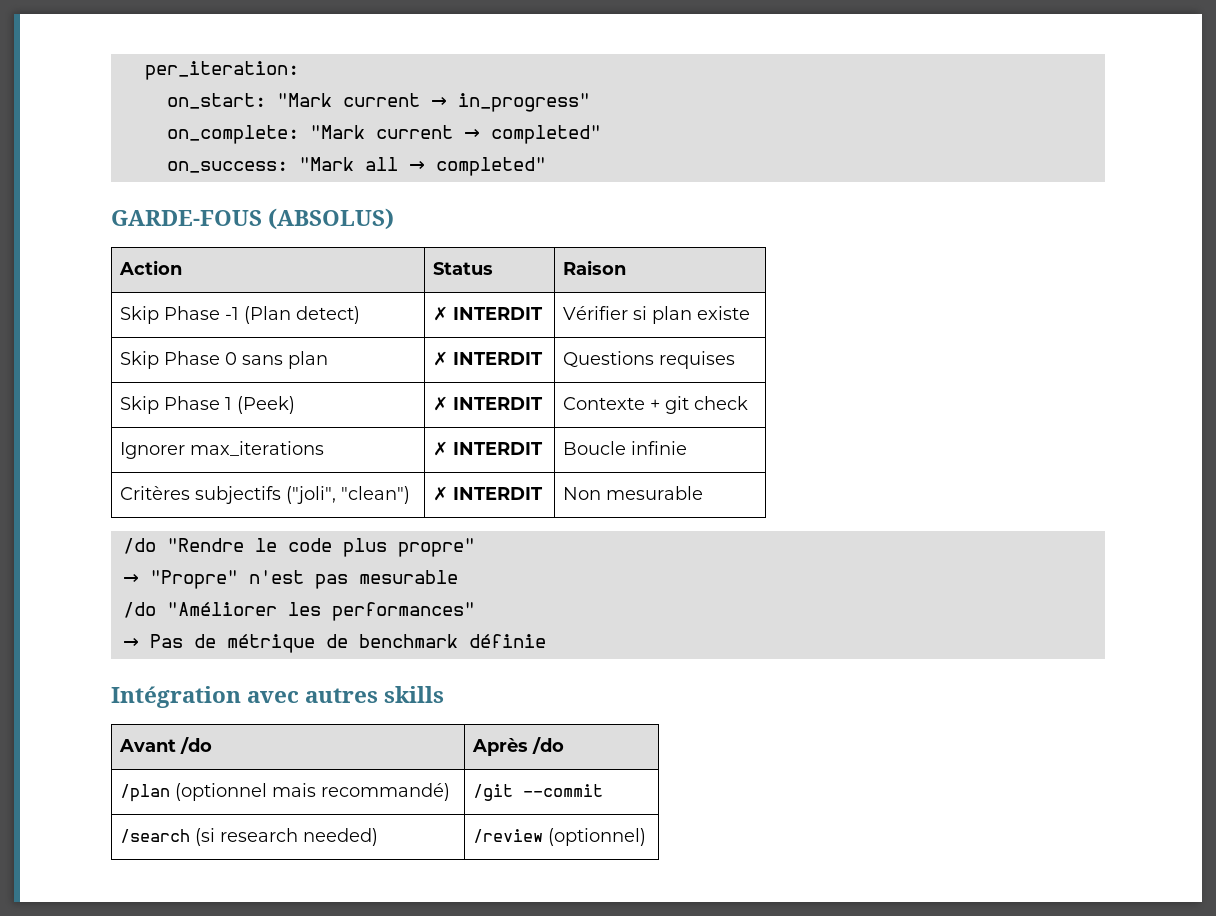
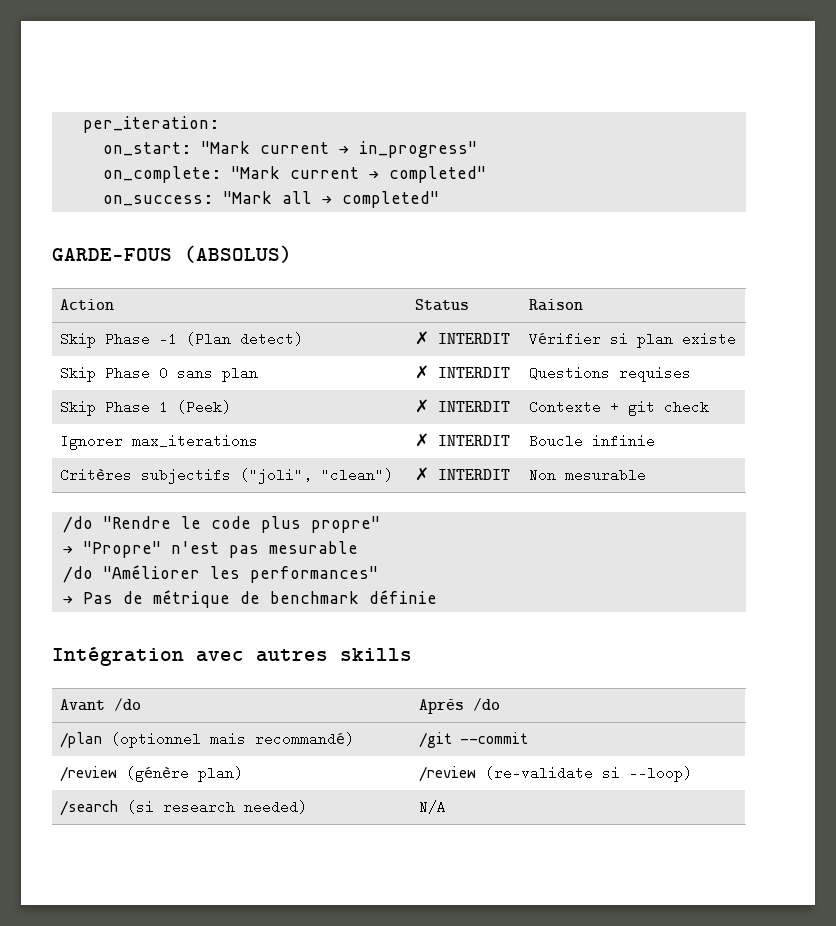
+ /review (génère plan) | /review (re-validate si --loop)
- /search (si research needed) | /review (optionnel)
+ /search (si research needed) | N/A

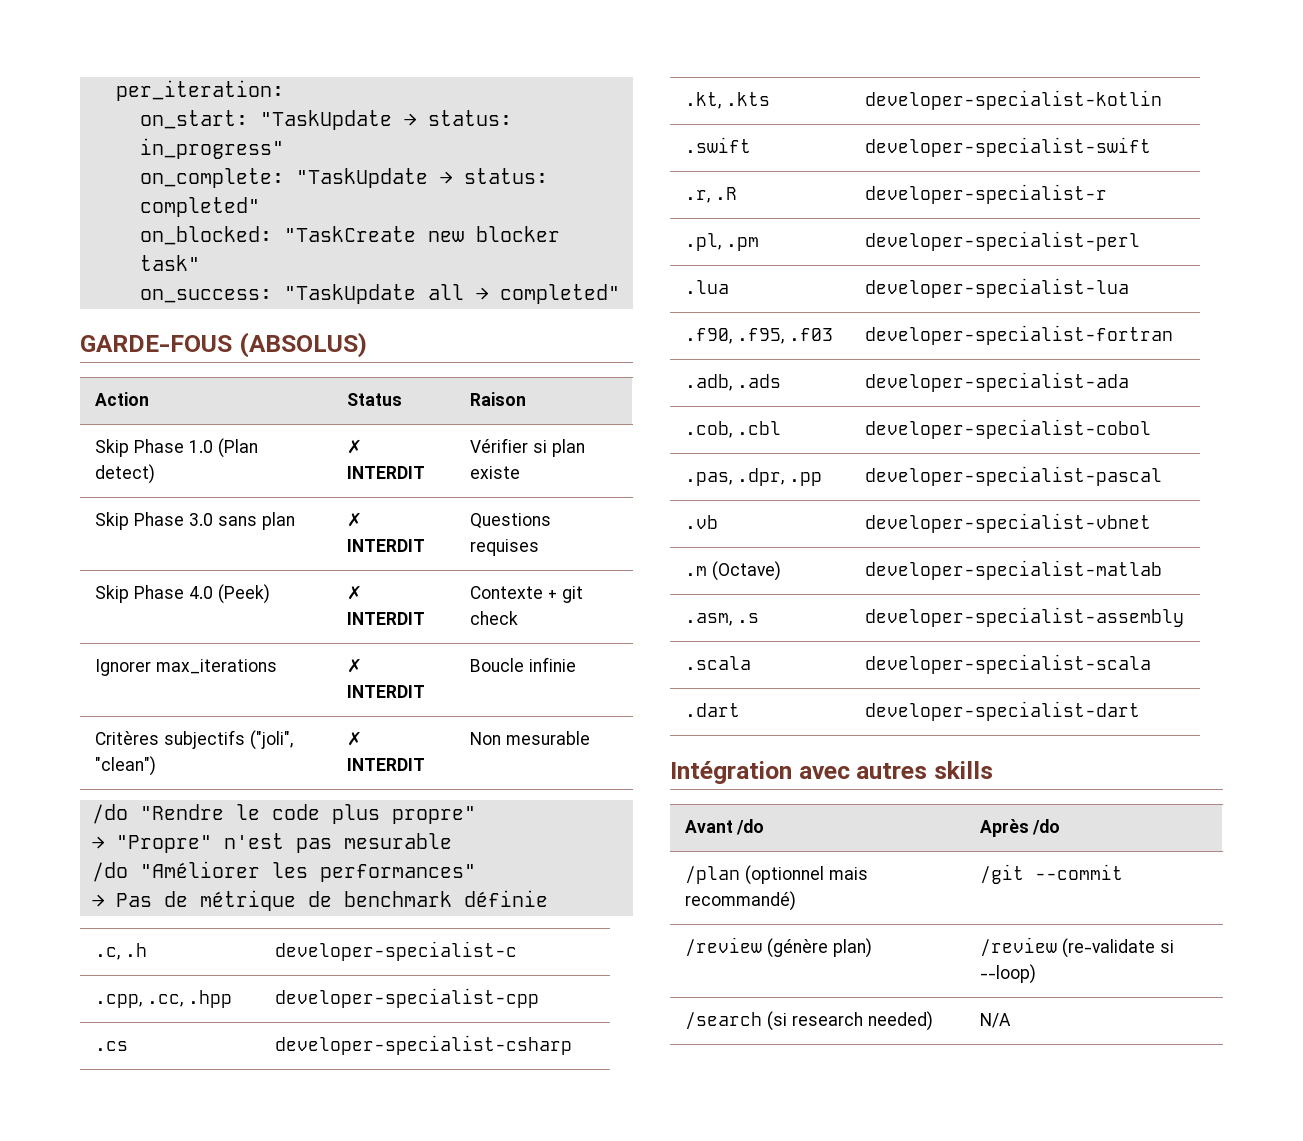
- on_start: "Mark current → in_progress"
+ on_start: "TaskUpdate → status: in_progress"
- on_complete: "Mark current → completed"
+ on_complete: "TaskUpdate → status: completed"
+ on_blocked: "TaskCreate new blocker task"
- on_success: "Mark all → completed"
+ on_success: "TaskUpdate all → completed"
- Skip Phase -1 (Plan detect) | ✗ INTERDIT | Vérifier si plan existe
+ Skip Phase 1.0 (Plan detect) | ✗ INTERDIT | Vérifier si plan existe
- Skip Phase 0 sans plan | ✗ INTERDIT | Questions requises
+ Skip Phase 3.0 sans plan | ✗ INTERDIT | Questions requises
- Skip Phase 1 (Peek) | ✗ INTERDIT | Contexte + git check
+ Skip Phase 4.0 (Peek) | ✗ INTERDIT | Contexte + git check
+ .c, .h | developer-specialist-c
+ .cpp, .cc, .hpp | developer-specialist-cpp
+ .cs | developer-specialist-csharp
+ .kt, .kts | developer-specialist-kotlin
+ .swift | developer-specialist-swift
+ .r, .R | developer-specialist-r
+ .pl, .pm | developer-specialist-perl
+ .lua | developer-specialist-lua
+ .f90, .f95, .f03 | developer-specialist-fortran
+ .adb, .ads | developer-specialist-ada
+ .cob, .cbl | developer-specialist-cobol
+ .pas, .dpr, .pp | developer-specialist-pascal
+ .vb | developer-specialist-vbnet
+ .m (Octave) | developer-specialist-matlab
+ .asm, .s | developer-specialist-assembly
+ .scala | developer-specialist-scala
+ .dart | developer-specialist-dart

